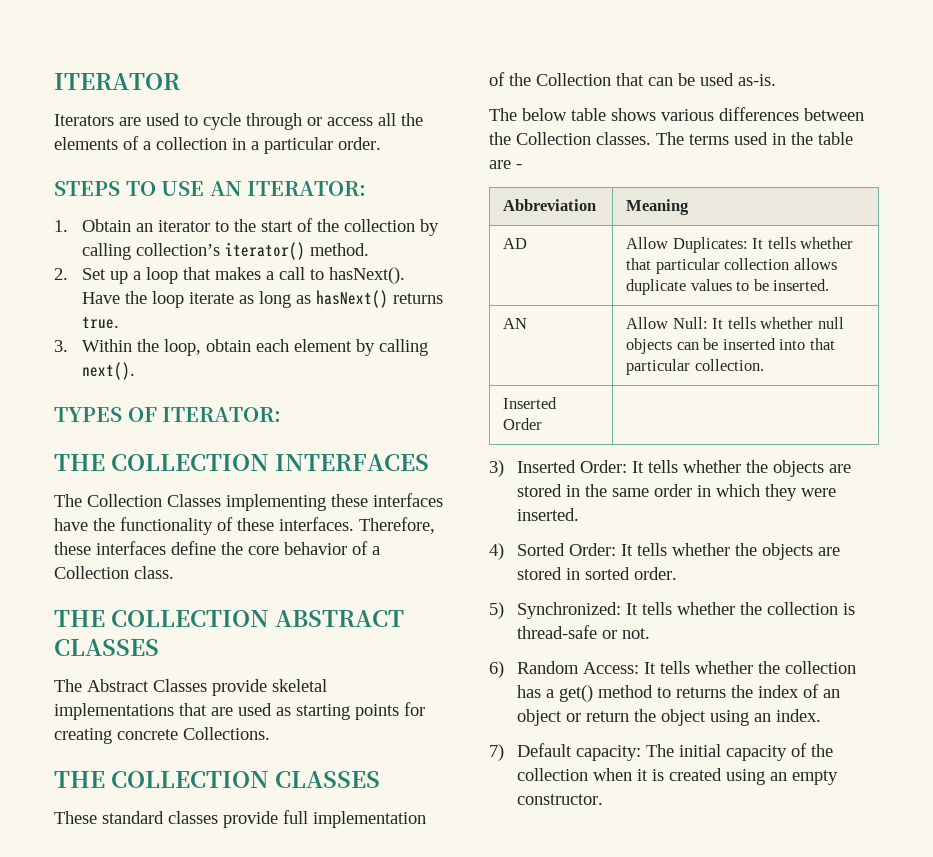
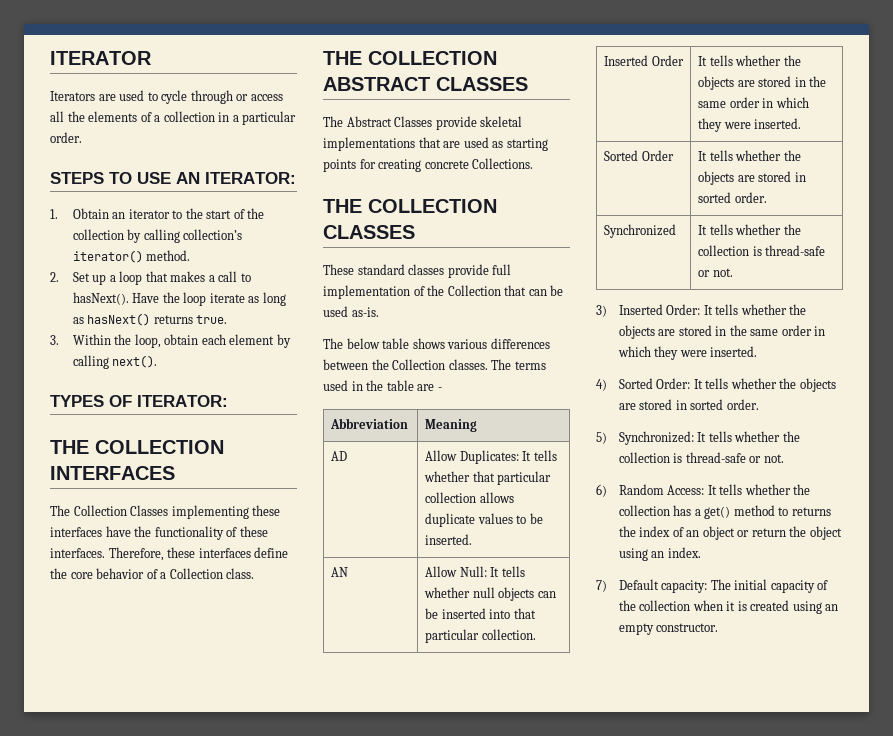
- Inserted Order |
+ Inserted Order | It tells whether the objects are stored in the same order in which they were inserted.
+ Sorted Order | It tells whether the objects are stored in sorted order.
+ Synchronized | It tells whether the collection is thread-safe or not.

